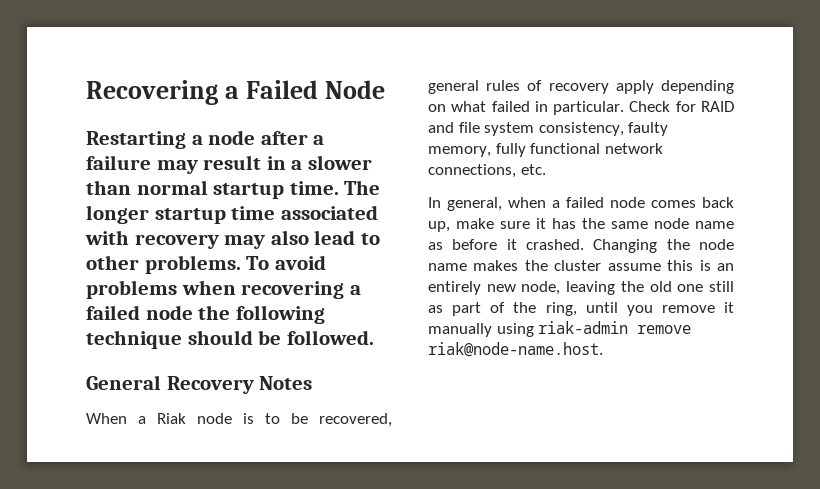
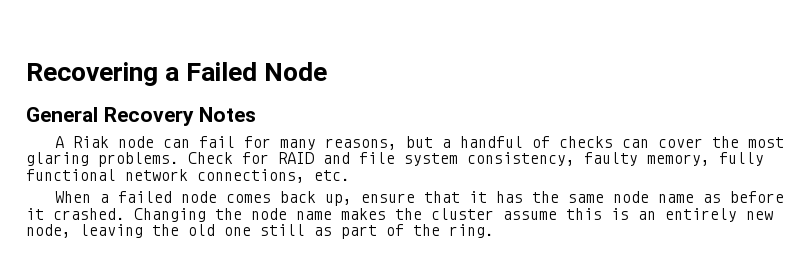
- Restarting a node after a failure may result in a slower than normal startup time. The longer startup time associated with recovery may also lead to other problems. To avoid problems when recovering a failed node the following technique should be followed.
  General Recovery Notes
- When a Riak node is to be recovered, general rules of recovery apply depending on what failed in particular.
+ A Riak node can fail for many reasons, but a handful of checks can cover the most glaring problems.
- In general, when a failed node comes back up, make sure it has the same node name as before it crashed.
+ When a failed node comes back up, ensure that it has the same node name as before it crashed.
- Changing the node name makes the cluster assume this is an entirely new node, leaving the old one still as part of the ring, until you remove it manually using riak-admin remove riak@node-name.host.
+ Changing the node name makes the cluster assume this is an entirely new node, leaving the old one still as part of the ring.

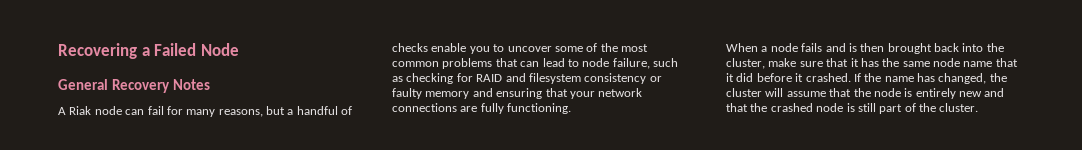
- A Riak node can fail for many reasons, but a handful of checks can cover the most glaring problems. Check for RAID and file system consistency, faulty memory, fully functional network connections, etc.
- When a failed node comes back up, ensure that it has the same node name as before it crashed. Changing the node name makes the cluster assume this is an entirely new node, leaving the old one still as part of the ring.
+ A Riak node can fail for many reasons, but a handful of checks enable you to uncover some of the most common problems that can lead to node failure, such as checking for RAID and filesystem consistency or faulty memory and ensuring that your network connections are fully functioning.
+ When a node fails and is then brought back into the cluster, make sure that it has the same node name that it did before it crashed. If the name has changed, the cluster will assume that the node is entirely new and that the crashed node is still part of the cluster.

